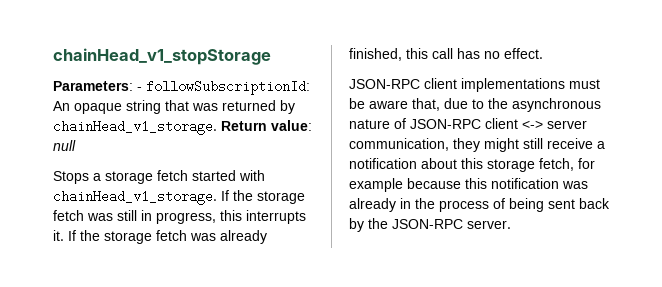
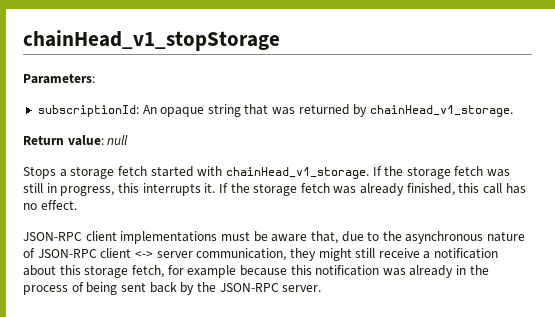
- Parameters: - followSubscriptionId: An opaque string that was returned by chainHead_v1_storage. Return value: null
+ Parameters:
+ subscriptionId: An opaque string that was returned by chainHead_v1_storage.
+ Return value: null

